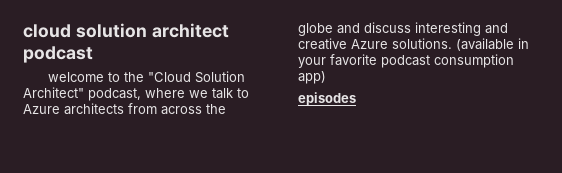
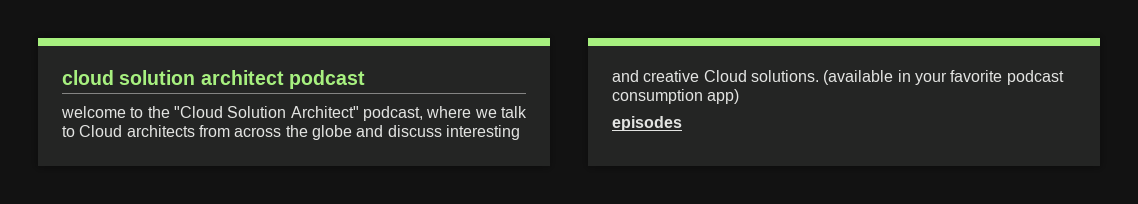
- welcome to the "Cloud Solution Architect" podcast, where we talk to Azure architects from across the globe and discuss interesting and creative Azure solutions.
+ welcome to the "Cloud Solution Architect" podcast, where we talk to Cloud architects from across the globe and discuss interesting and creative Cloud solutions.

